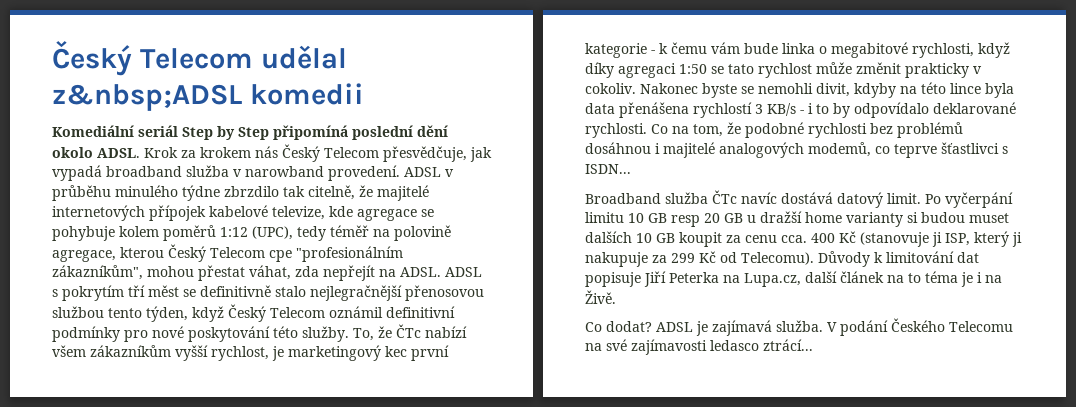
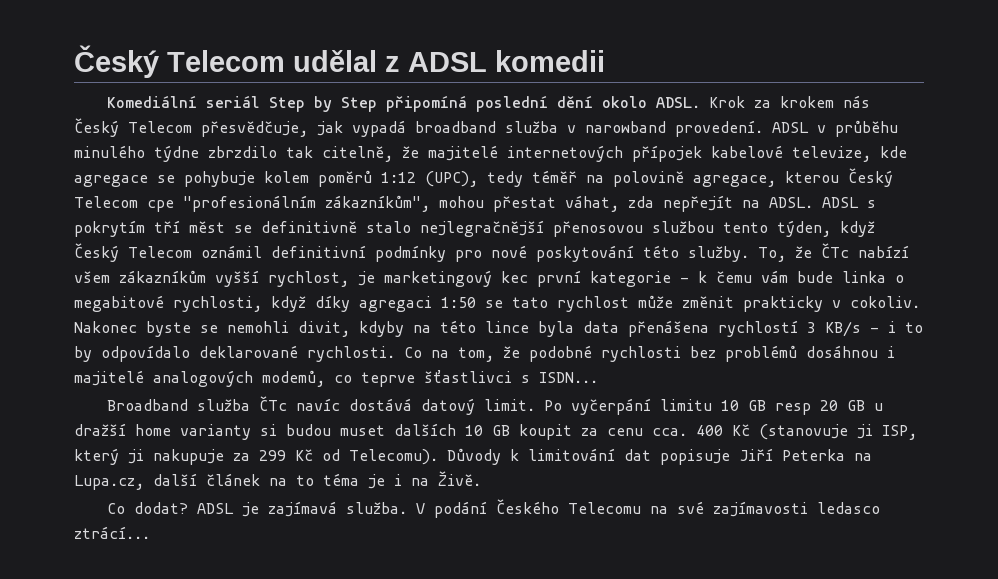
- Český Telecom udělal z&nbsp;ADSL komedii
+ Český Telecom udělal z ADSL komedii

